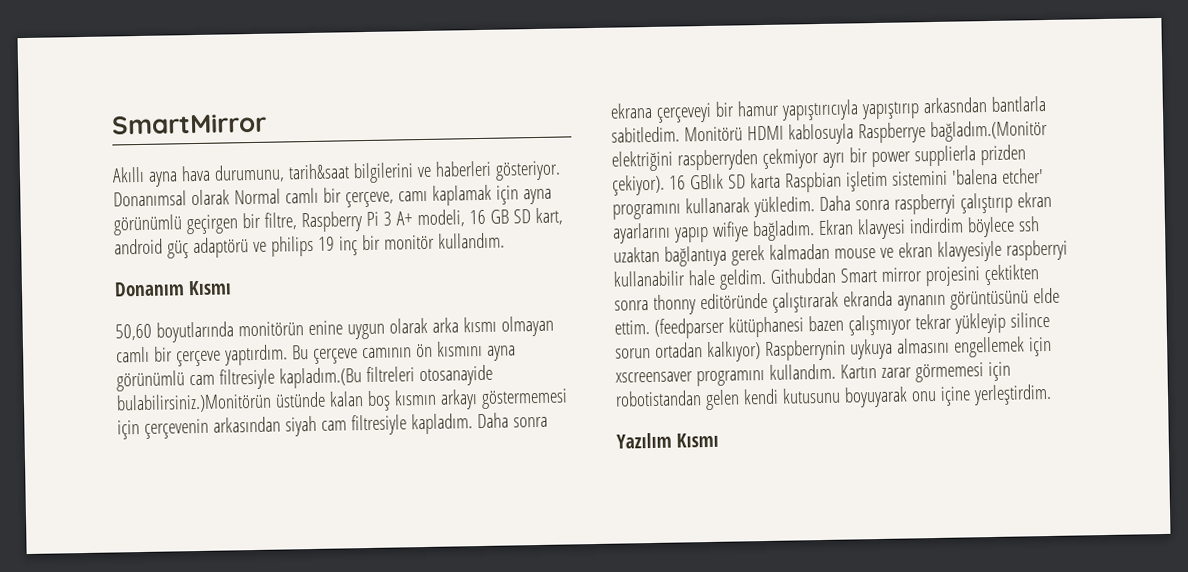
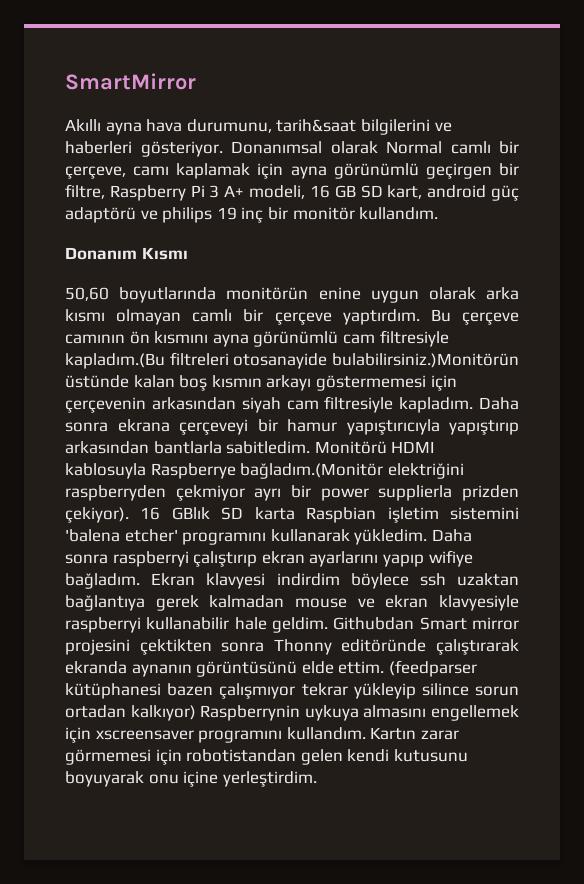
- Daha sonra ekrana çerçeveyi bir hamur yapıştırıcıyla yapıştırıp arkasndan bantlarla sabitledim.
+ Daha sonra ekrana çerçeveyi bir hamur yapıştırıcıyla yapıştırıp arkasından bantlarla sabitledim.
- Githubdan Smart mirror projesini çektikten sonra thonny editöründe çalıştırarak ekranda aynanın görüntüsünü elde ettim.
+ Githubdan Smart mirror projesini çektikten sonra Thonny editöründe çalıştırarak ekranda aynanın görüntüsünü elde ettim.
- Yazılım Kısmı

